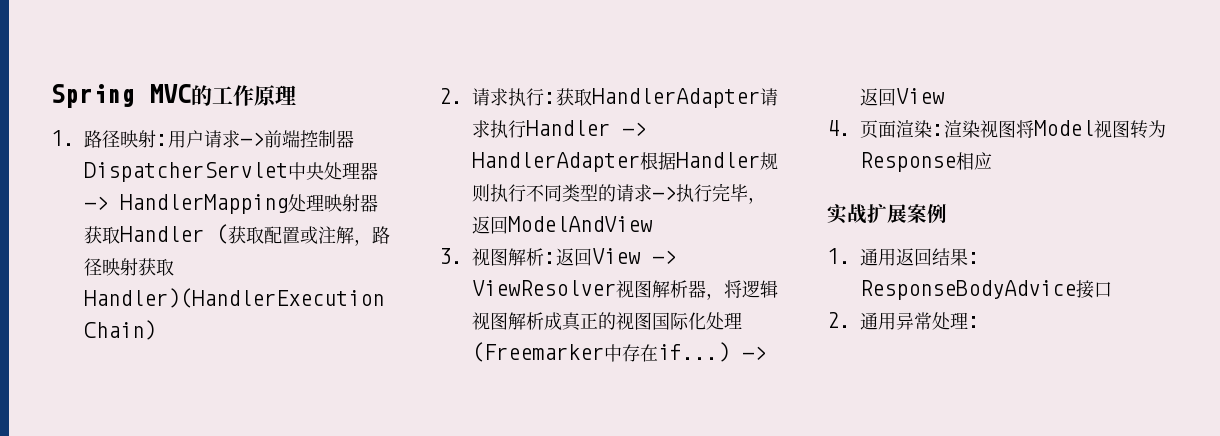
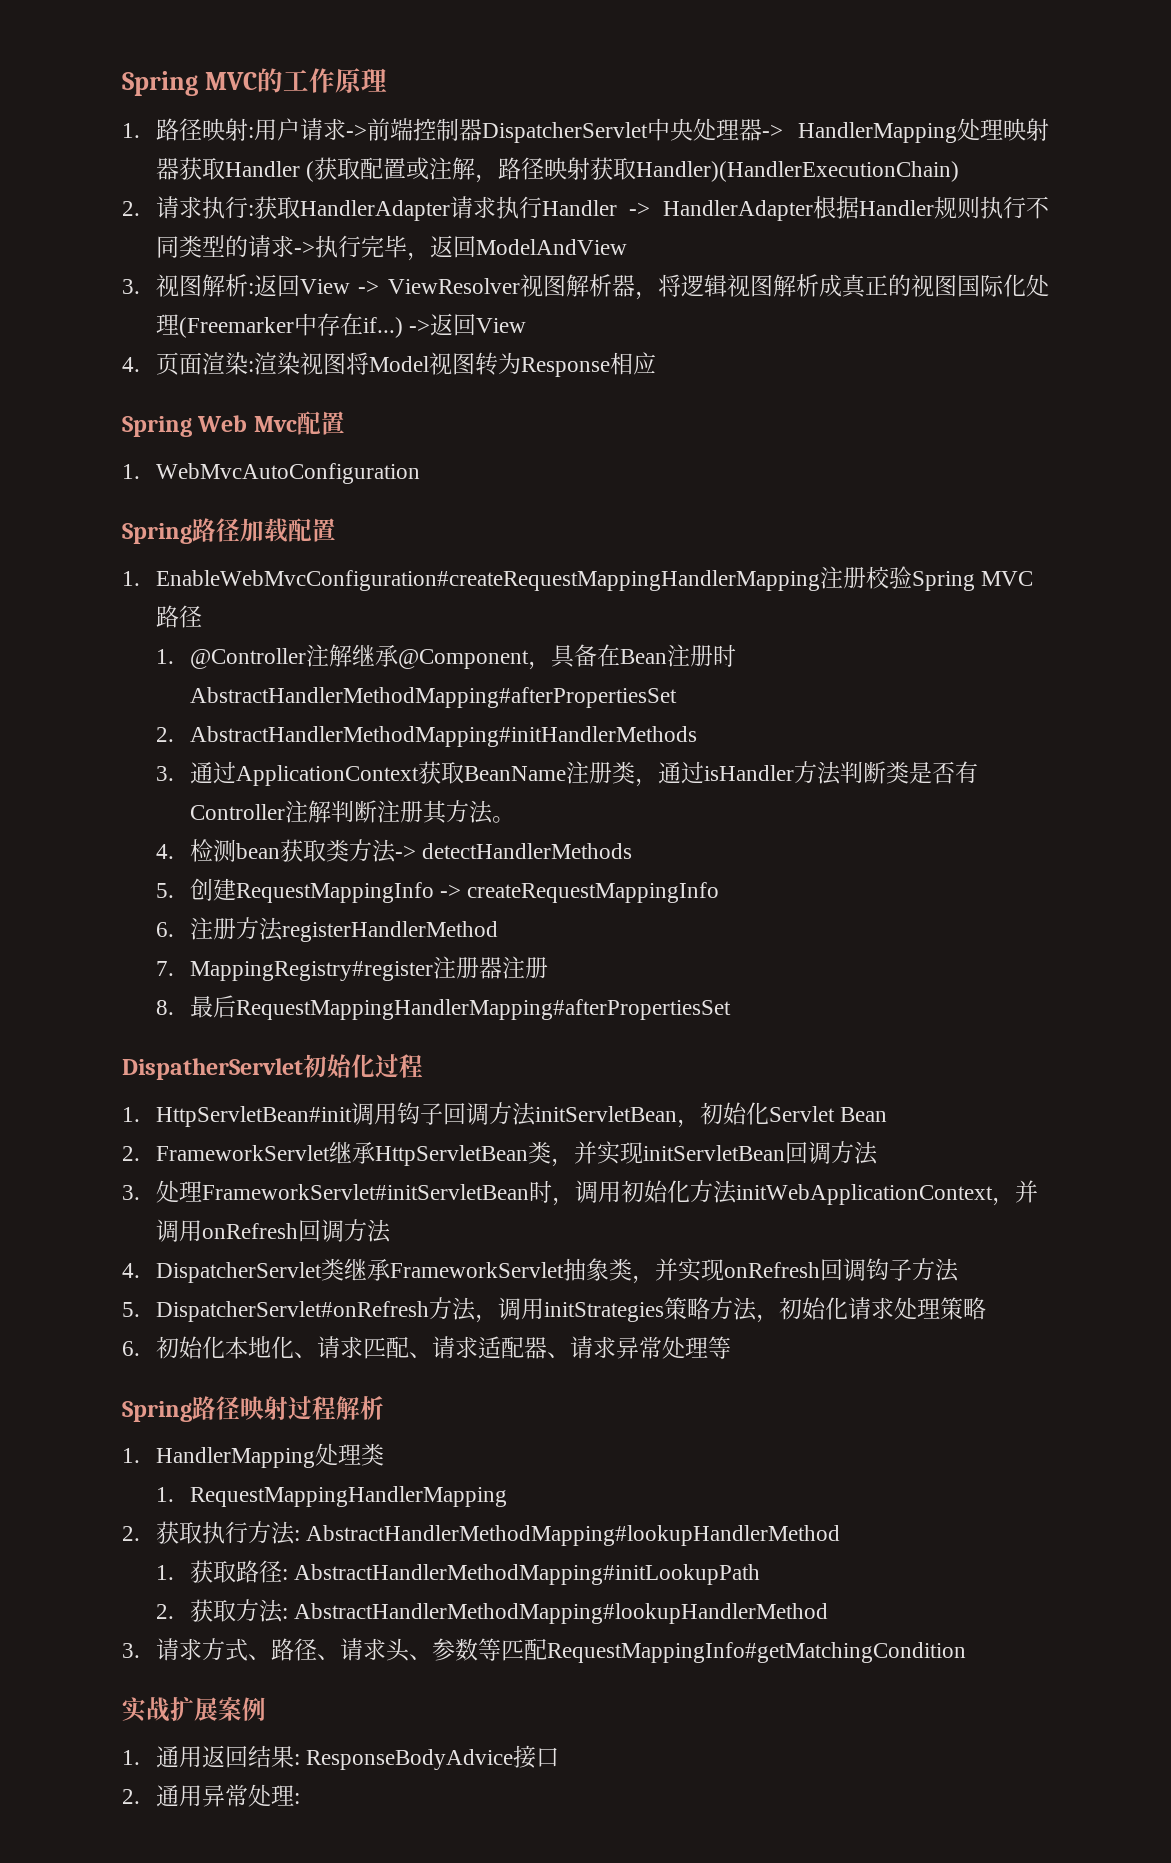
+ Spring Web Mvc配置
+ 1. WebMvcAutoConfiguration
+ Spring路径加载配置
+ 1. EnableWebMvcConfiguration#createRequestMappingHandlerMapping注册校验Spring MVC路径
+ 1. @Controller注解继承@Component，具备在Bean注册时AbstractHandlerMethodMapping#afterPropertiesSet
+ 2. AbstractHandlerMethodMapping#initHandlerMethods
+ 3.通过ApplicationContext获取BeanName注册类，通过isHandler方法判断类是否有Controller注解判断注册其方法。
+ 4.检测bean获取类方法-> detectHandlerMethods
+ 5.创建RequestMappingInfo -> createRequestMappingInfo
+ 6.注册方法registerHandlerMethod
+ 7. MappingRegistry#register注册器注册
+ 8.最后RequestMappingHandlerMapping#afterPropertiesSet
+ DispatherServlet初始化过程
+ 1. HttpServletBean#init调用钩子回调方法initServletBean，初始化Servlet Bean
+ 2. FrameworkServlet继承HttpServletBean类，并实现initServletBean回调方法
+ 3.处理FrameworkServlet#initServletBean时，调用初始化方法initWebApplicationContext，并调用onRefresh回调方法
+ 4. DispatcherServlet类继承FrameworkServlet抽象类，并实现onRefresh回调钩子方法
+ 5. DispatcherServlet#onRefresh方法，调用initStrategies策略方法，初始化请求处理策略
+ 6.初始化本地化、请求匹配、请求适配器、请求异常处理等
+ Spring路径映射过程解析
+ 1. HandlerMapping处理类
+ 1. RequestMappingHandlerMapping
+ 2.获取执行方法: AbstractHandlerMethodMapping#lookupHandlerMethod
+ 1.获取路径: AbstractHandlerMethodMapping#initLookupPath
+ 2.获取方法: AbstractHandlerMethodMapping#lookupHandlerMethod
+ 3.请求方式、路径、请求头、参数等匹配RequestMappingInfo#getMatchingCondition

